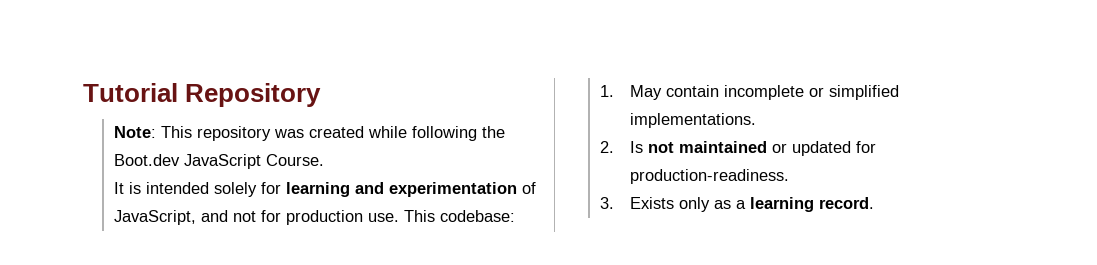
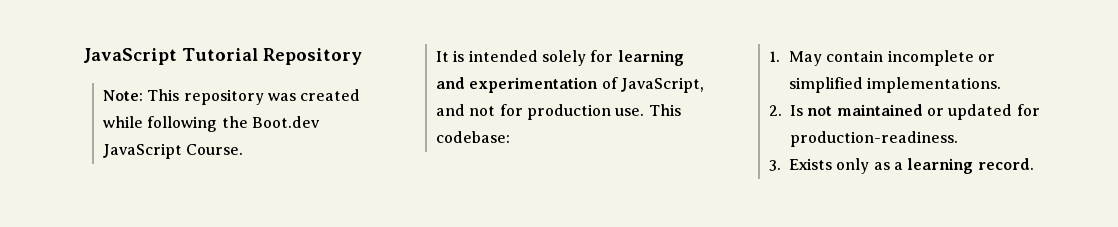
- Tutorial Repository
+ JavaScript Tutorial Repository

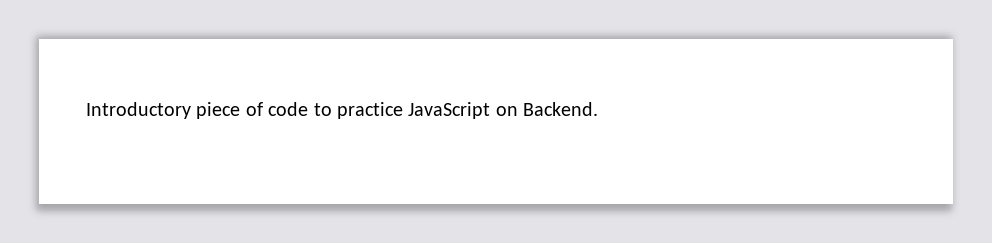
- JavaScript Tutorial Repository
- Note: This repository was created while following the Boot.dev JavaScript Course.
- It is intended solely for learning and experimentation of JavaScript, and not for production use. This codebase:
- 1. May contain incomplete or simplified implementations.
- 2. Is not maintained or updated for production-readiness.
- 3. Exists only as a learning record.
+ Introductory piece of code to practice JavaScript on Backend.

